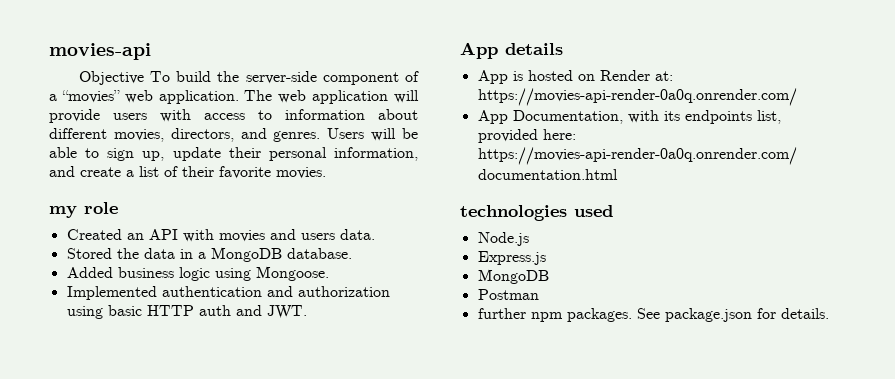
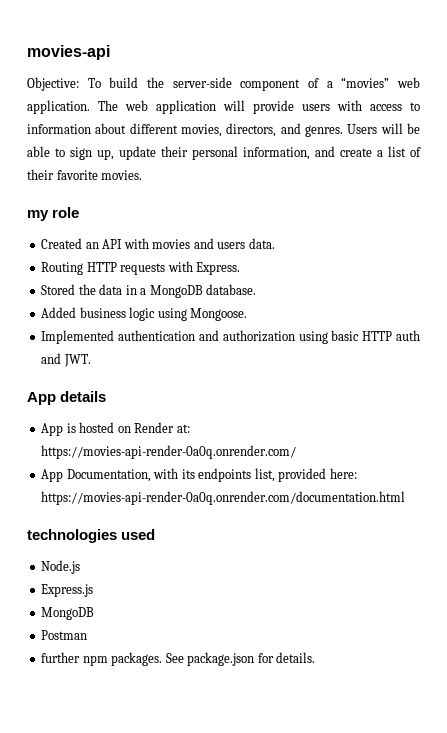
- Objective To build the server-side component of a “movies” web application.
+ Objective: To build the server-side component of a “movies” web application.
+ Routing HTTP requests with Express.

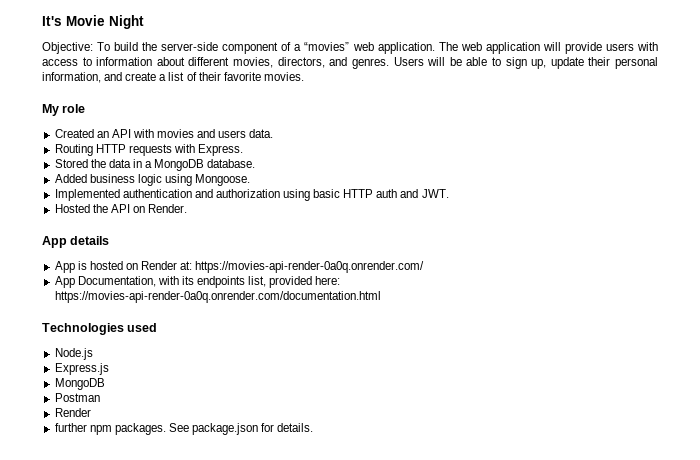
- movies-api
+ It's Movie Night
- my role
+ My role
+ Hosted the API on Render.
- technologies used
+ Technologies used
  Postman
+ Render

